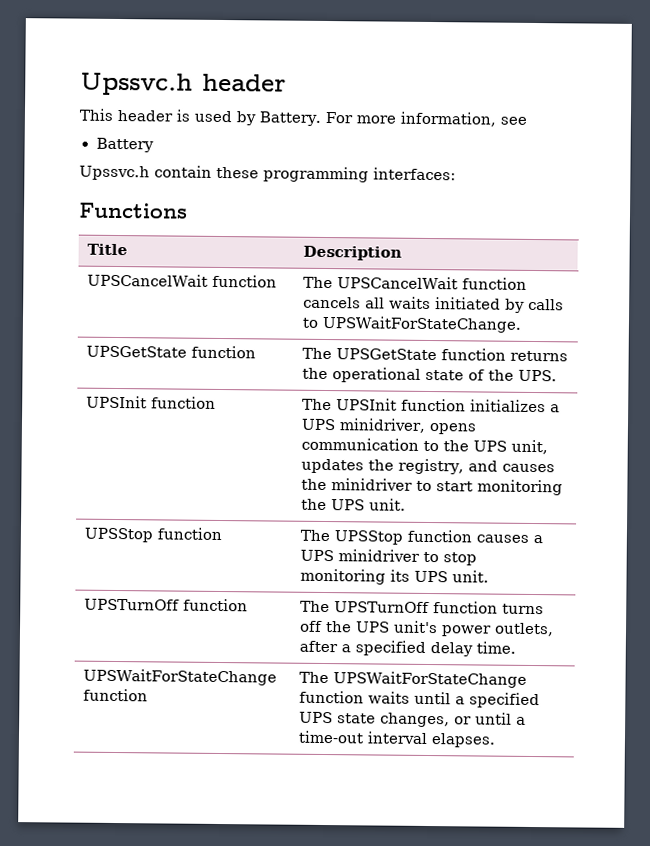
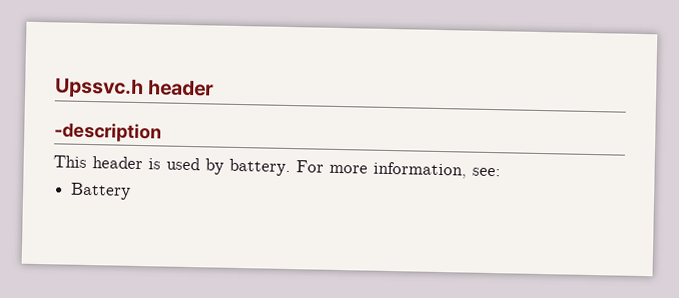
+ -description
- This header is used by Battery.
+ This header is used by battery.
- For more information, see
+ For more information, see:
- Upssvc.h contain these programming interfaces:
- Functions
- Title | Description
- UPSCancelWait function | The UPSCancelWait function cancels all waits initiated by calls to UPSWaitForStateChange.
- UPSGetState function | The UPSGetState function returns the operational state of the UPS.
- UPSInit function | The UPSInit function initializes a UPS minidriver, opens communication to the UPS unit, updates the registry, and causes the minidriver to start monitoring the UPS unit.
- UPSStop function | The UPSStop function causes a UPS minidriver to stop monitoring its UPS unit.
- UPSTurnOff function | The UPSTurnOff function turns off the UPS unit's power outlets, after a specified delay time.
- UPSWaitForStateChange function | The UPSWaitForStateChange function waits until a specified UPS state changes, or until a time-out interval elapses.

